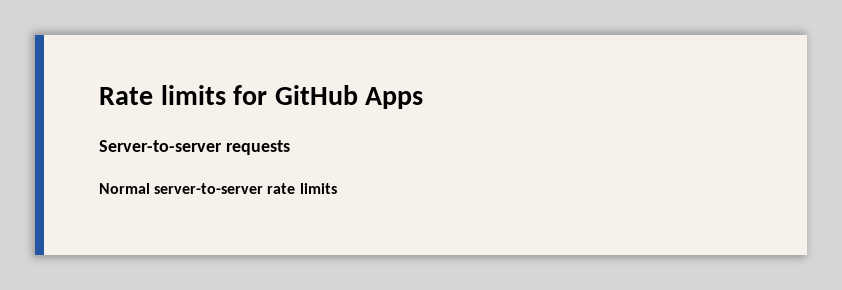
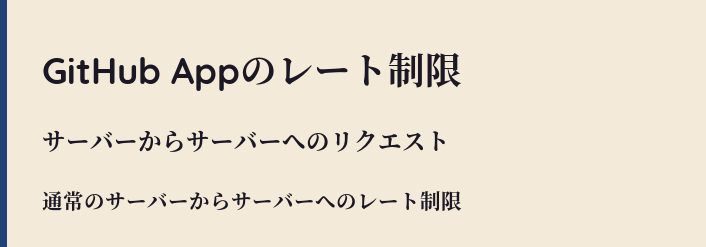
- Rate limits for GitHub Apps
- Server-to-server requests
- Normal server-to-server rate limits
+ GitHub Appのレート制限
+ サーバーからサーバーへのリクエスト
+ 通常のサーバーからサーバーへのレート制限

